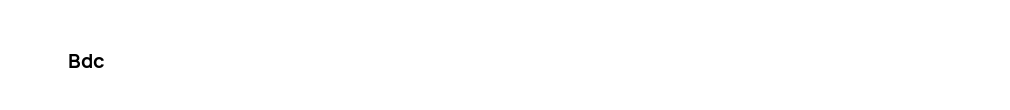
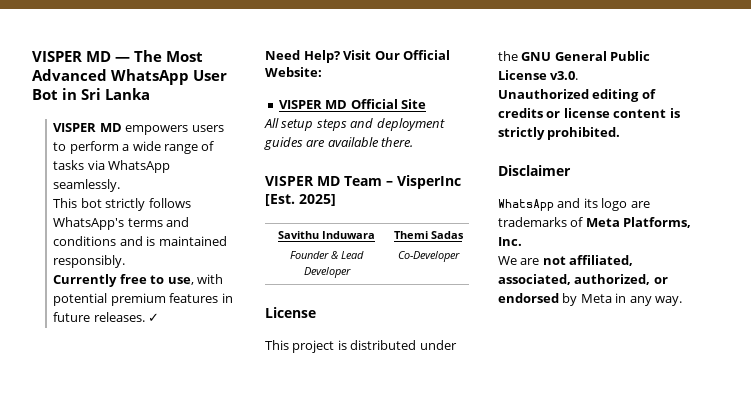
- Bdc
+ VISPER MD — The Most Advanced WhatsApp User Bot in Sri Lanka
+ VISPER MD empowers users to perform a wide range of tasks via WhatsApp seamlessly.
+ This bot strictly follows WhatsApp's terms and conditions and is maintained responsibly.
+ Currently free to use, with potential premium features in future releases. ✓
+ Need Help? Visit Our Official Website:
+ VISPER MD Official Site
+ All setup steps and deployment guides are available there.
+ VISPER MD Team – VisperInc [Est. 2025]
+ Savithu Induwara
+ Founder & Lead Developer | Themi Sadas
+ Co-Developer
+ License
+ This project is distributed under the GNU General Public License v3.0.
+ Unauthorized editing of credits or license content is strictly prohibited.
+ Disclaimer
+ WhatsApp and its logo are trademarks of Meta Platforms, Inc.
+ We are not affiliated, associated, authorized, or endorsed by Meta in any way.

